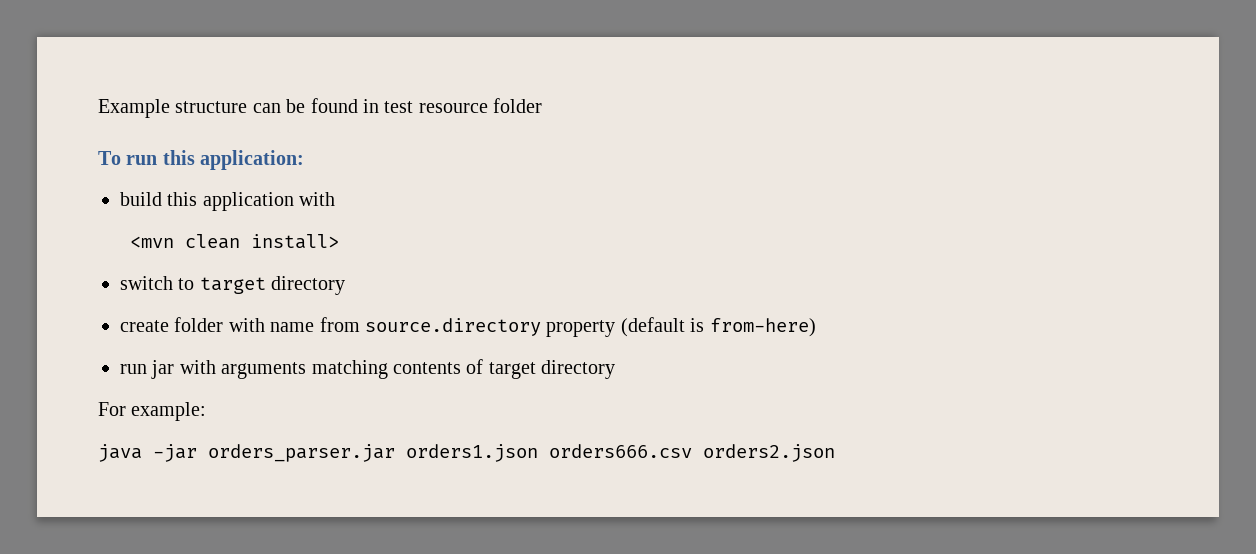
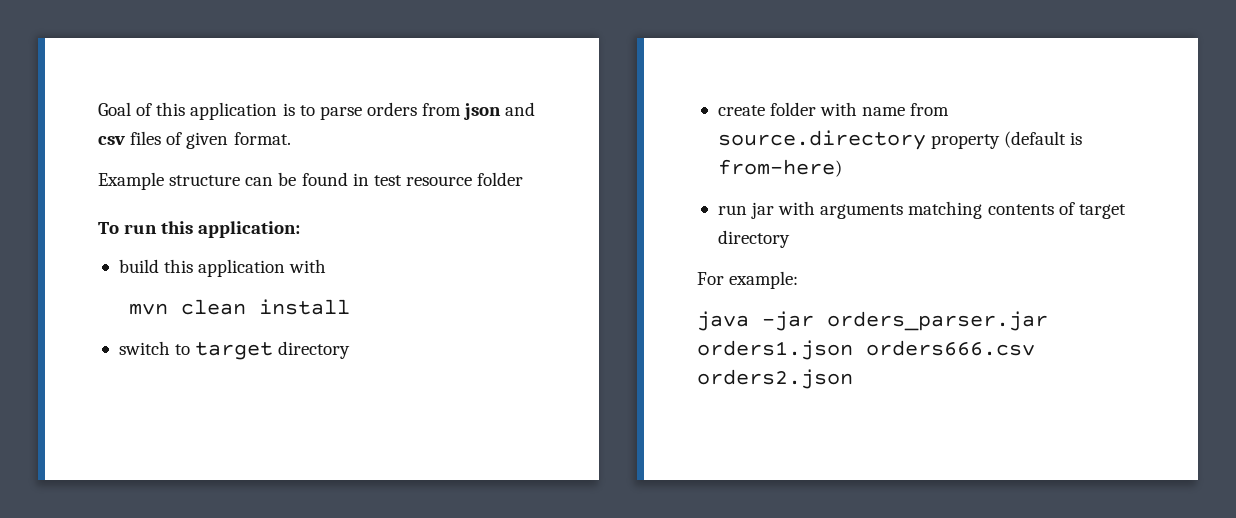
+ Goal of this application is to parse orders from json and csv files of given format.
- <mvn clean install>
+ mvn clean install

